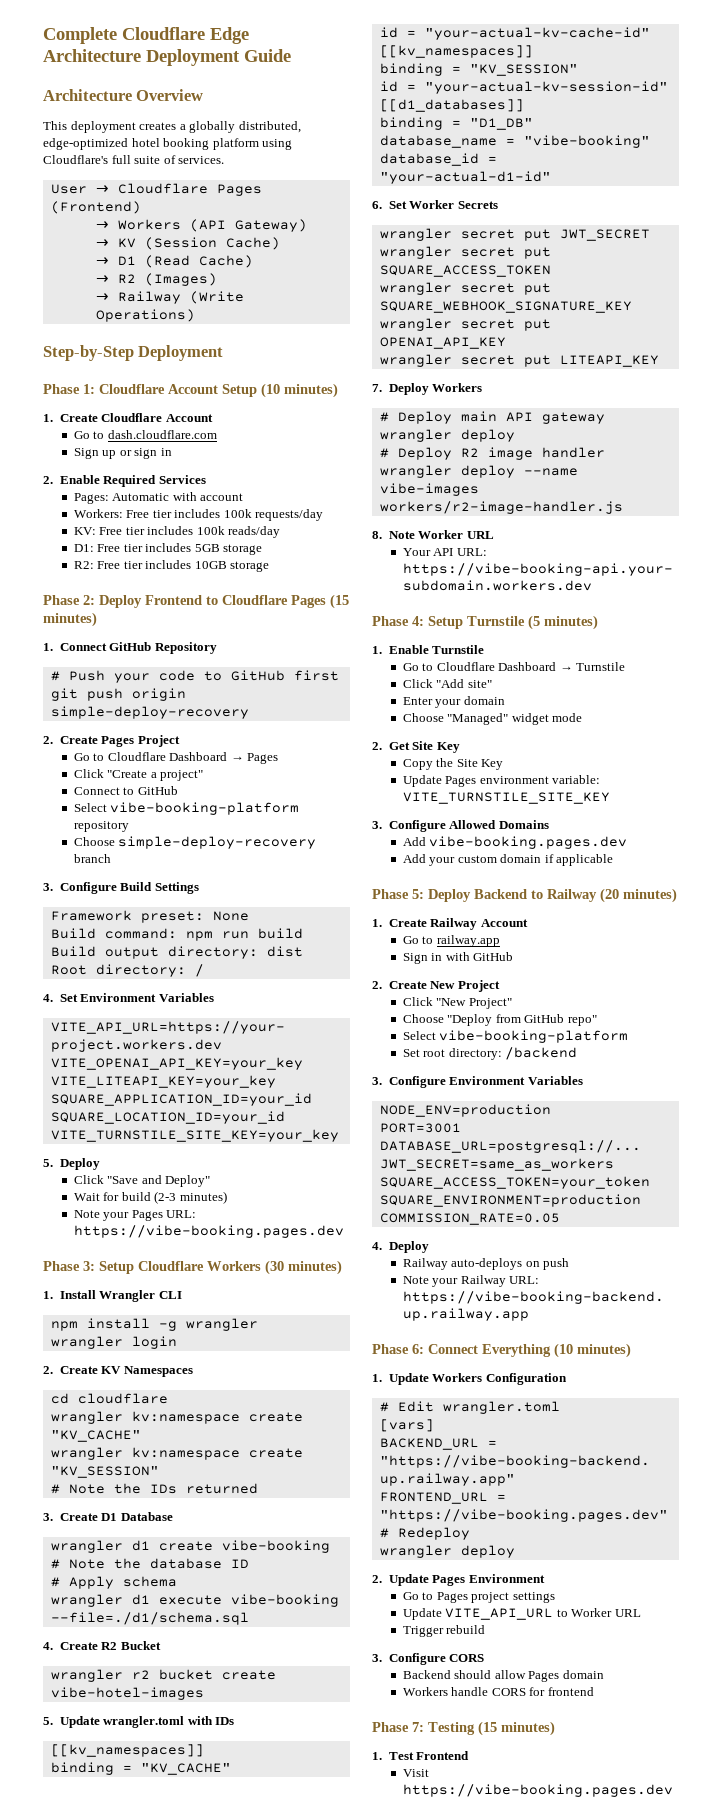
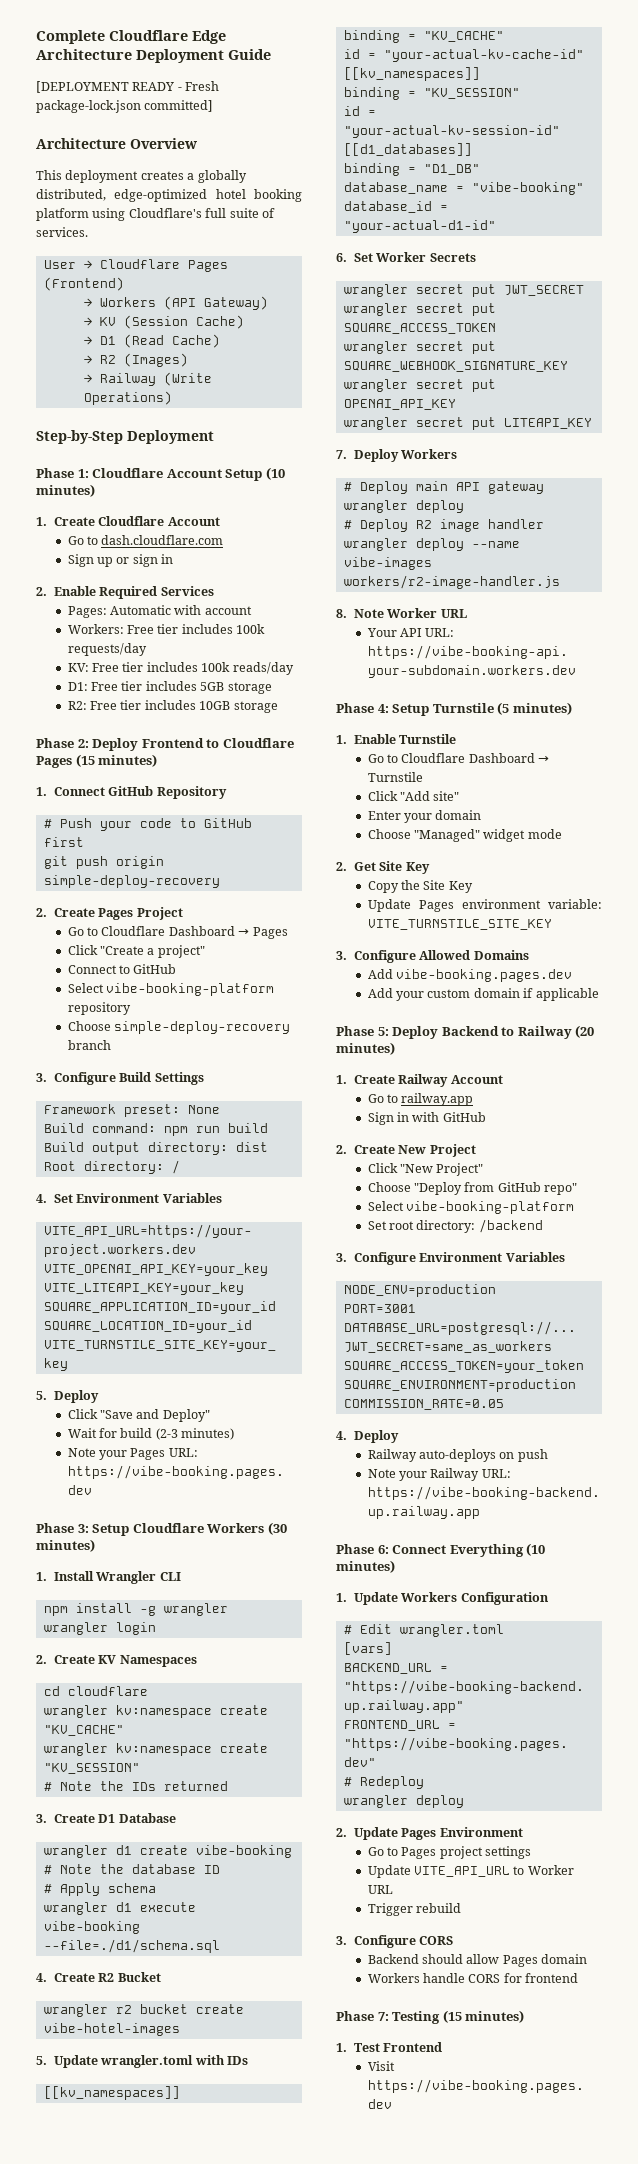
+ [DEPLOYMENT READY - Fresh package-lock.json committed]

